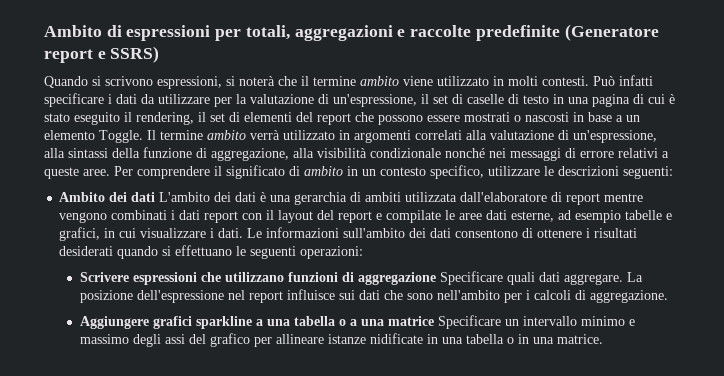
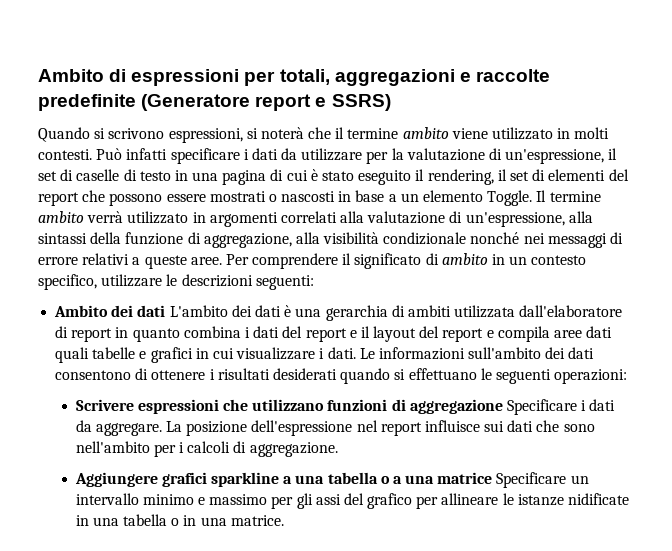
- Ambito dei dati L'ambito dei dati è una gerarchia di ambiti utilizzata dall'elaboratore di report mentre vengono combinati i dati report con il layout del report e compilate le aree dati esterne, ad esempio tabelle e grafici, in cui visualizzare i dati.
+ Ambito dei dati L'ambito dei dati è una gerarchia di ambiti utilizzata dall'elaboratore di report in quanto combina i dati del report e il layout del report e compila aree dati quali tabelle e grafici in cui visualizzare i dati.
- Scrivere espressioni che utilizzano funzioni di aggregazione Specificare quali dati aggregare.
+ Scrivere espressioni che utilizzano funzioni di aggregazione Specificare i dati da aggregare.
- Aggiungere grafici sparkline a una tabella o a una matrice Specificare un intervallo minimo e massimo degli assi del grafico per allineare istanze nidificate in una tabella o in una matrice.
+ Aggiungere grafici sparkline a una tabella o a una matrice Specificare un intervallo minimo e massimo per gli assi del grafico per allineare le istanze nidificate in una tabella o in una matrice.

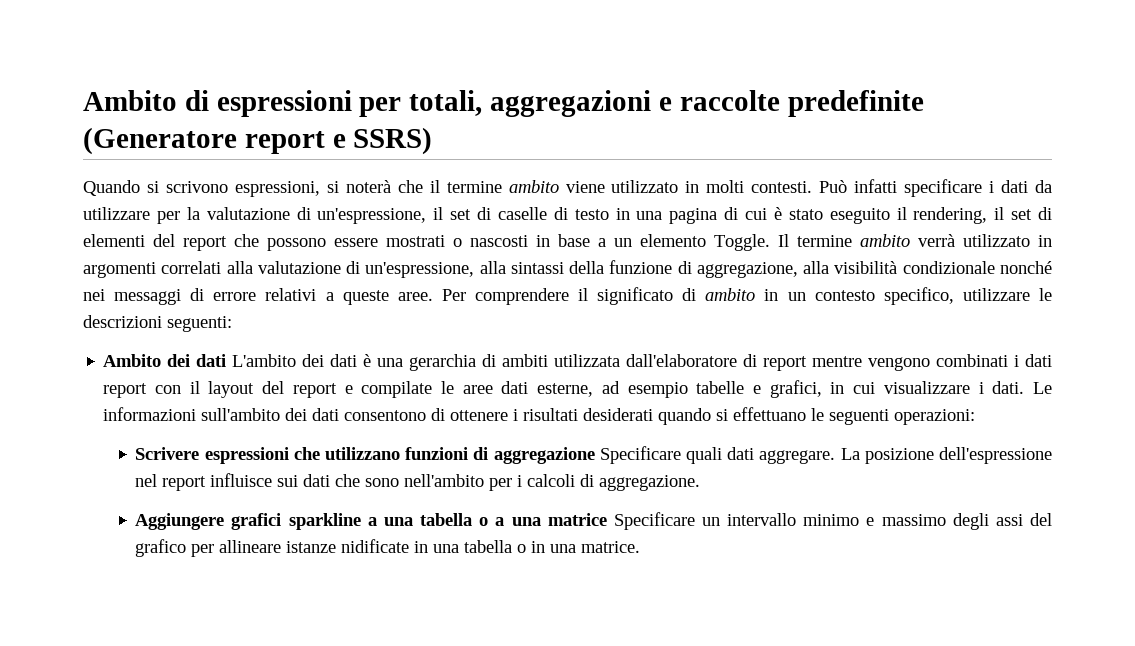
- Ambito dei dati L'ambito dei dati è una gerarchia di ambiti utilizzata dall'elaboratore di report in quanto combina i dati del report e il layout del report e compila aree dati quali tabelle e grafici in cui visualizzare i dati.
+ Ambito dei dati L'ambito dei dati è una gerarchia di ambiti utilizzata dall'elaboratore di report mentre vengono combinati i dati report con il layout del report e compilate le aree dati esterne, ad esempio tabelle e grafici, in cui visualizzare i dati.
- Scrivere espressioni che utilizzano funzioni di aggregazione Specificare i dati da aggregare.
+ Scrivere espressioni che utilizzano funzioni di aggregazione Specificare quali dati aggregare.
- Aggiungere grafici sparkline a una tabella o a una matrice Specificare un intervallo minimo e massimo per gli assi del grafico per allineare le istanze nidificate in una tabella o in una matrice.
+ Aggiungere grafici sparkline a una tabella o a una matrice Specificare un intervallo minimo e massimo degli assi del grafico per allineare istanze nidificate in una tabella o in una matrice.

